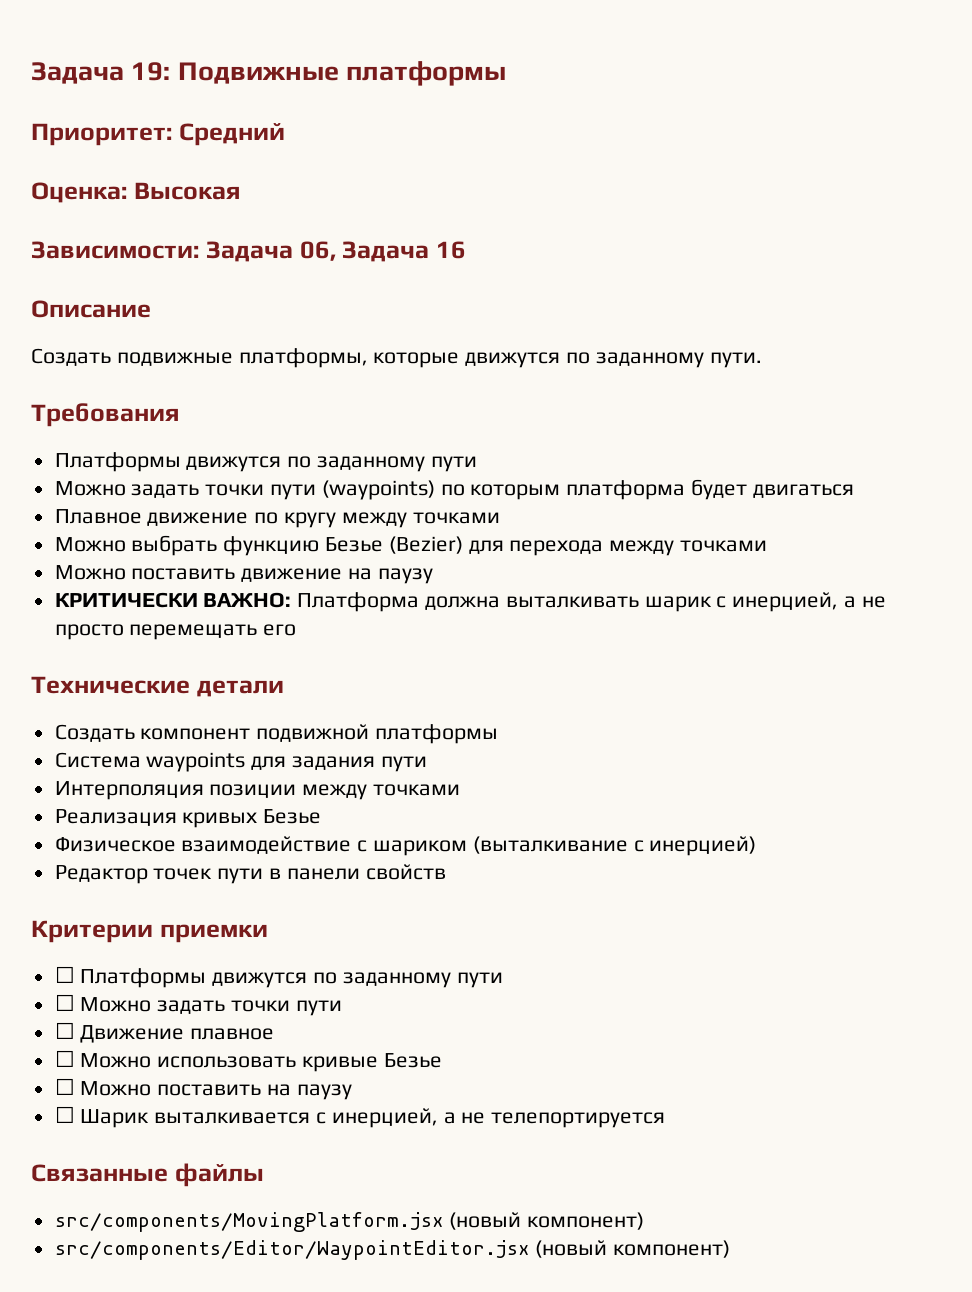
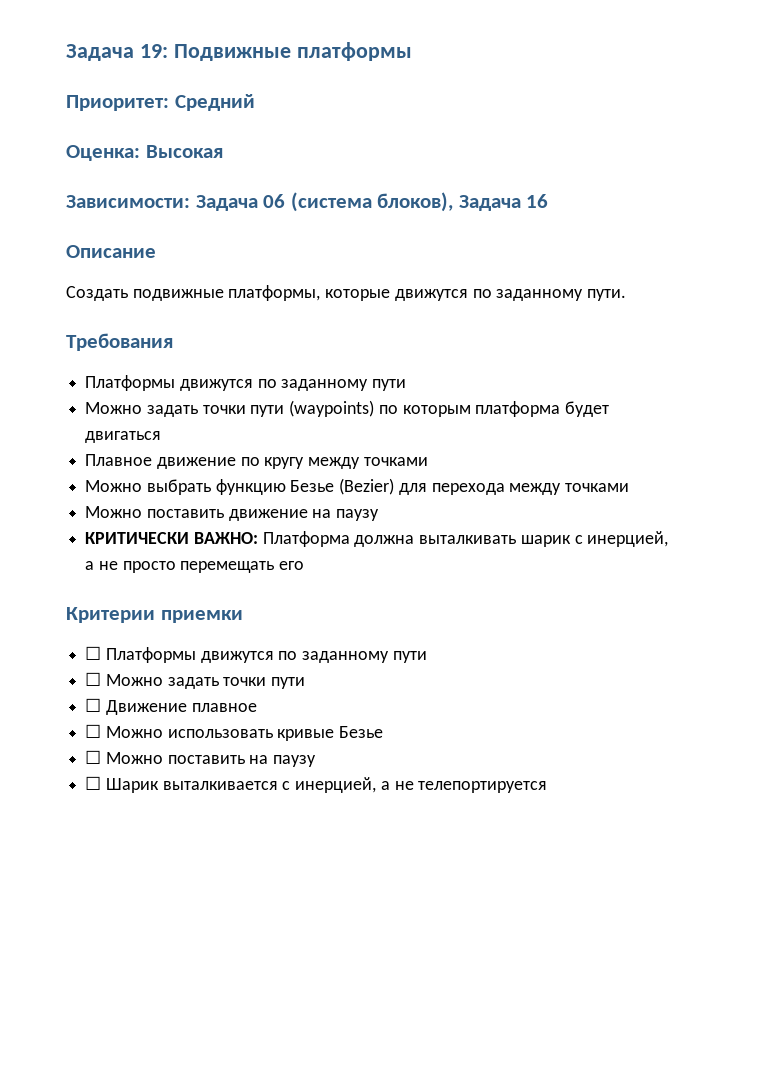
- Зависимости: Задача 06, Задача 16
+ Зависимости: Задача 06 (система блоков), Задача 16
- Технические детали
- Создать компонент подвижной платформы
- Система waypoints для задания пути
- Интерполяция позиции между точками
- Реализация кривых Безье
- Физическое взаимодействие с шариком (выталкивание с инерцией)
- Редактор точек пути в панели свойств
- Связанные файлы
- src/components/MovingPlatform.jsx (новый компонент)
- src/components/Editor/WaypointEditor.jsx (новый компонент)

